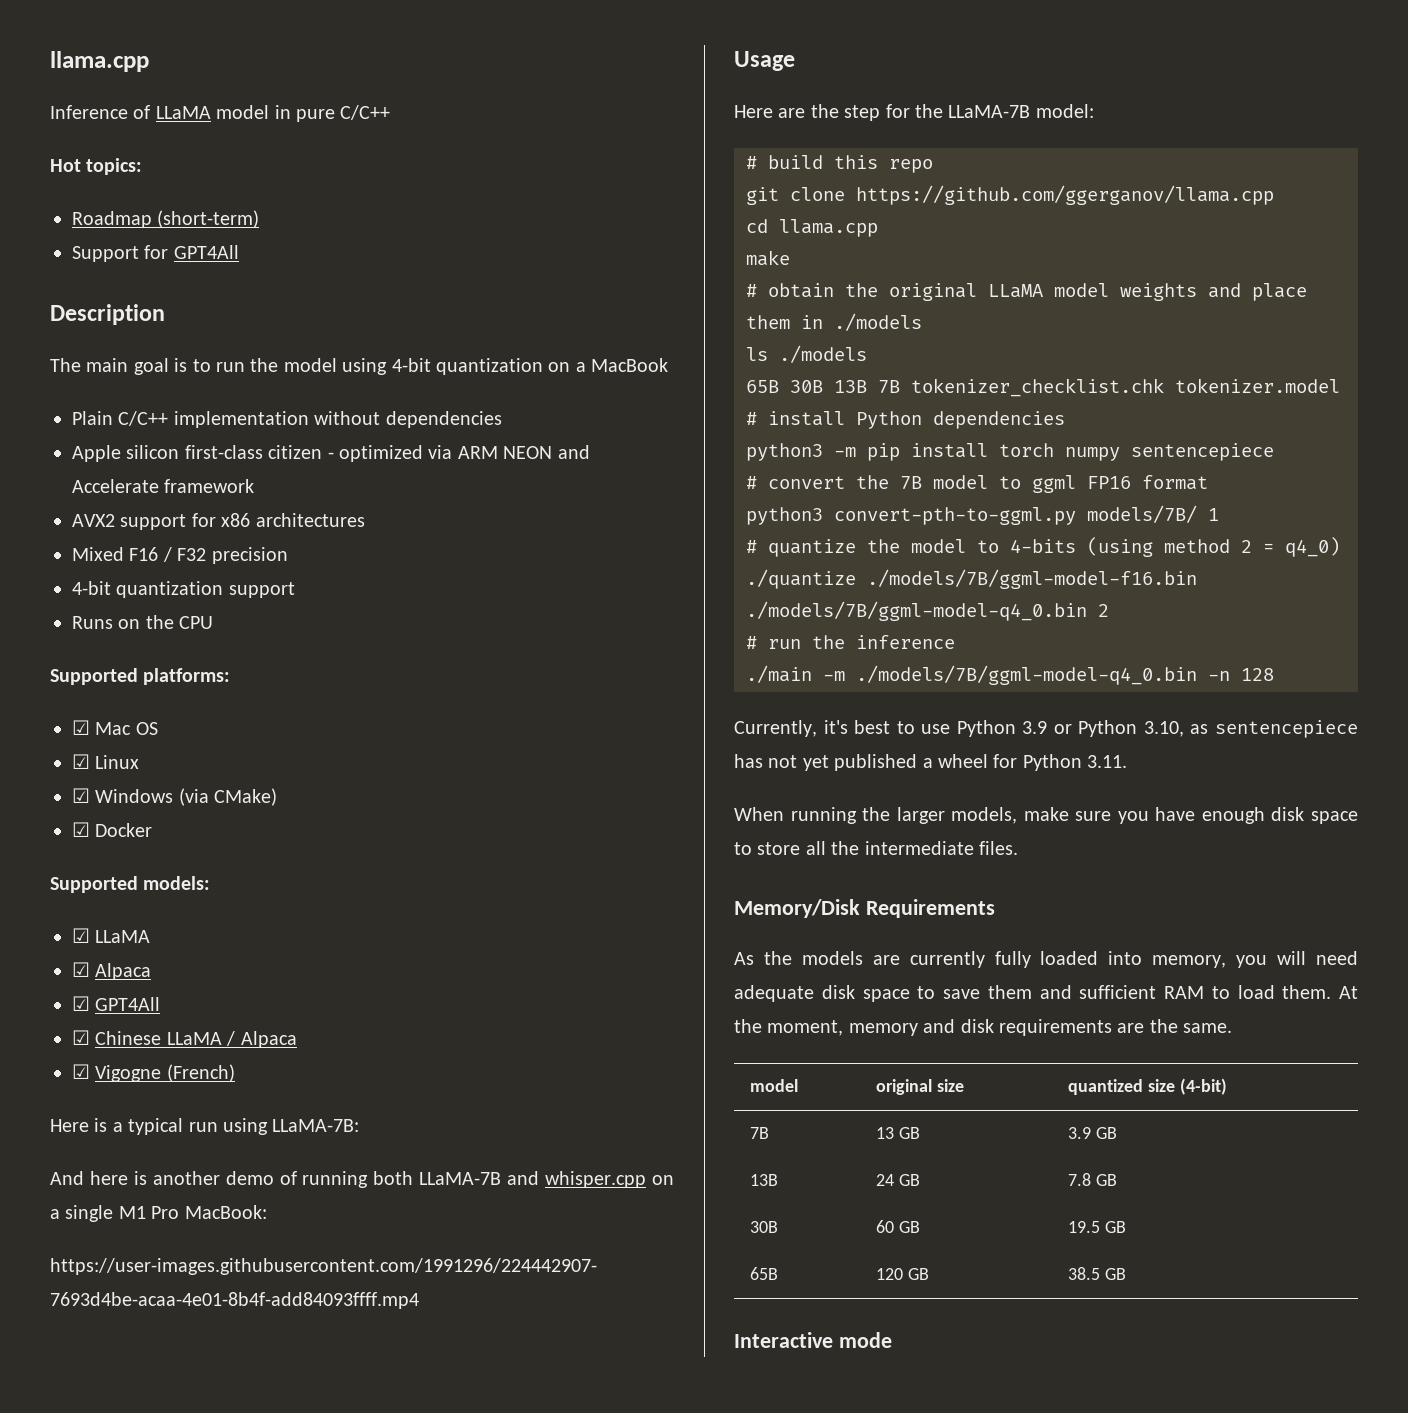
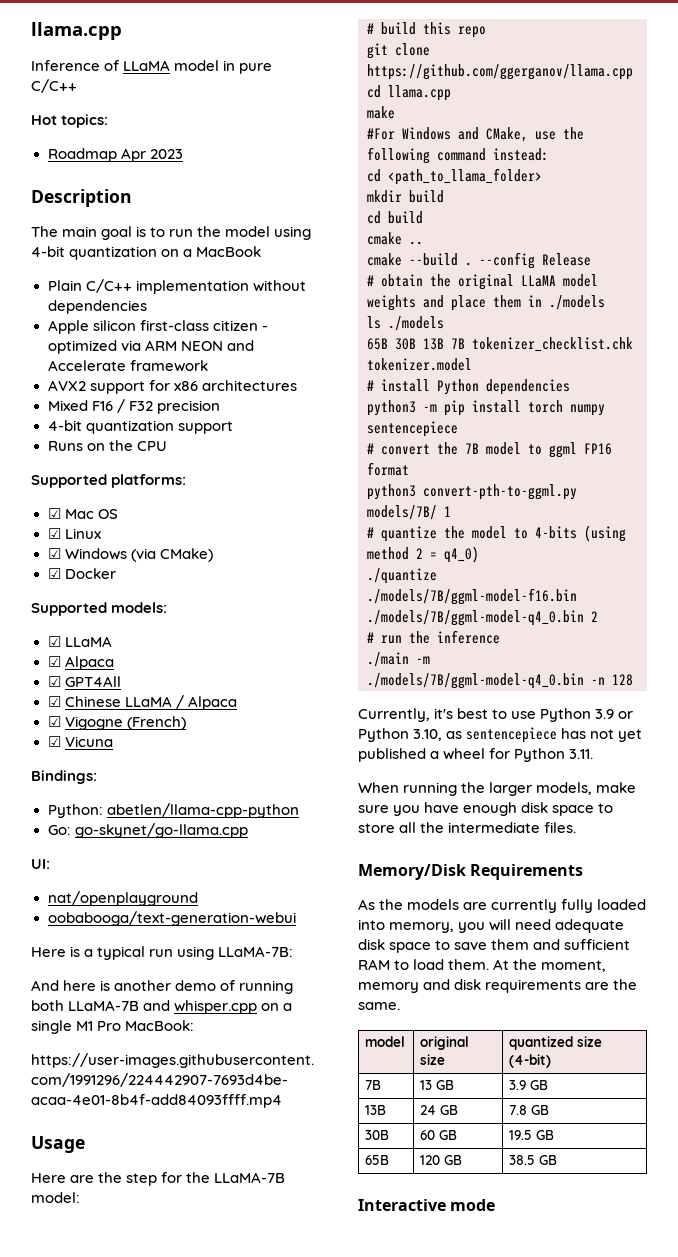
- Roadmap (short-term)
- Support for GPT4All
+ Roadmap Apr 2023
+ ☑ Vicuna
+ Bindings:
+ Python: abetlen/llama-cpp-python
+ Go: go-skynet/go-llama.cpp
+ UI:
+ nat/openplayground
+ oobabooga/text-generation-webui
+ #For Windows and CMake, use the following command instead:
+ cd <path_to_llama_folder>
+ mkdir build
+ cd build
+ cmake ..
+ cmake --build . --config Release

